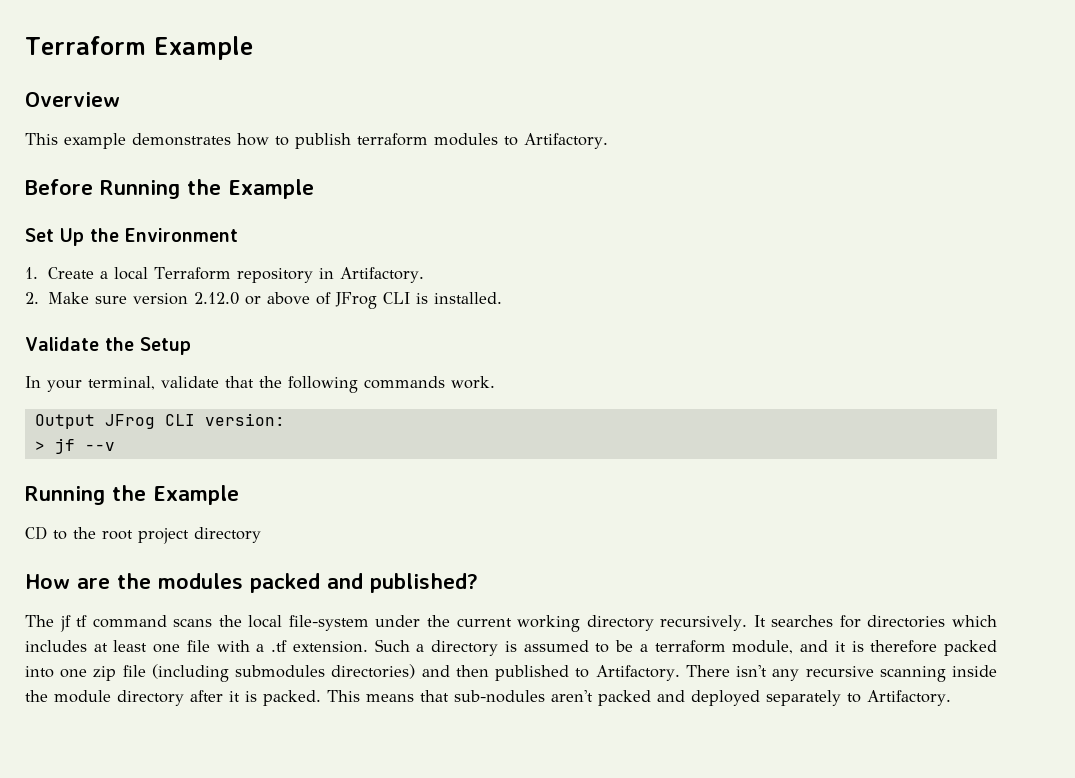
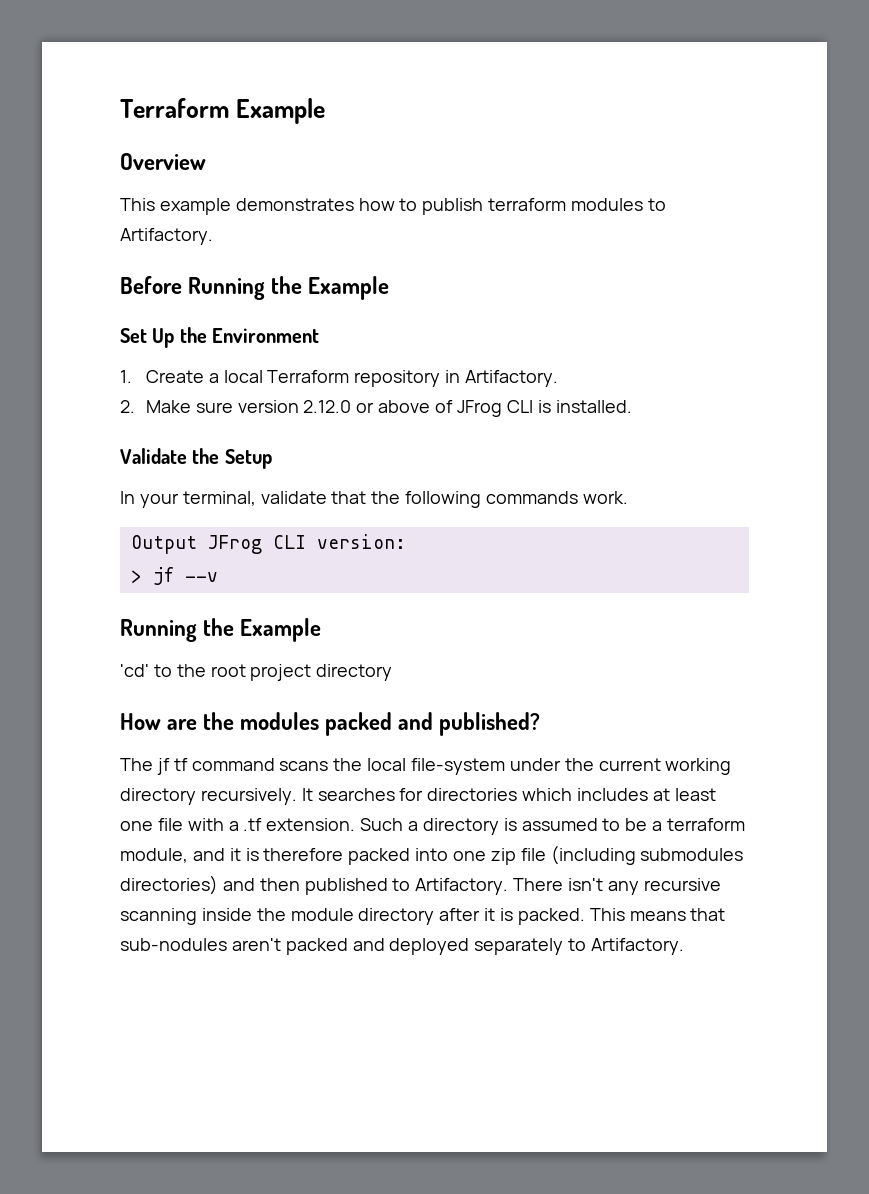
- CD to the root project directory
+ 'cd' to the root project directory

